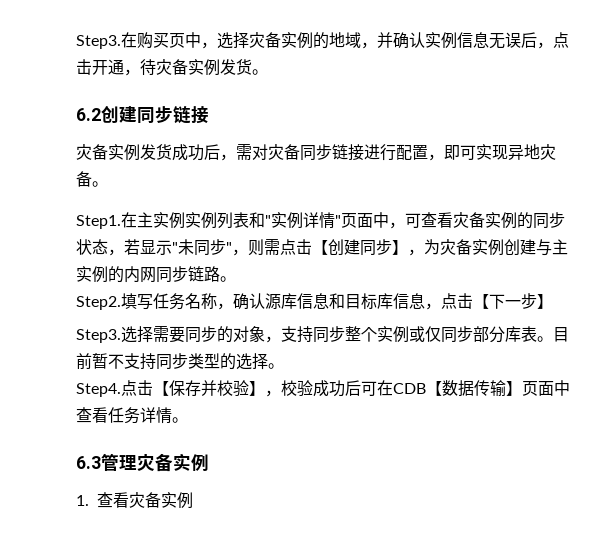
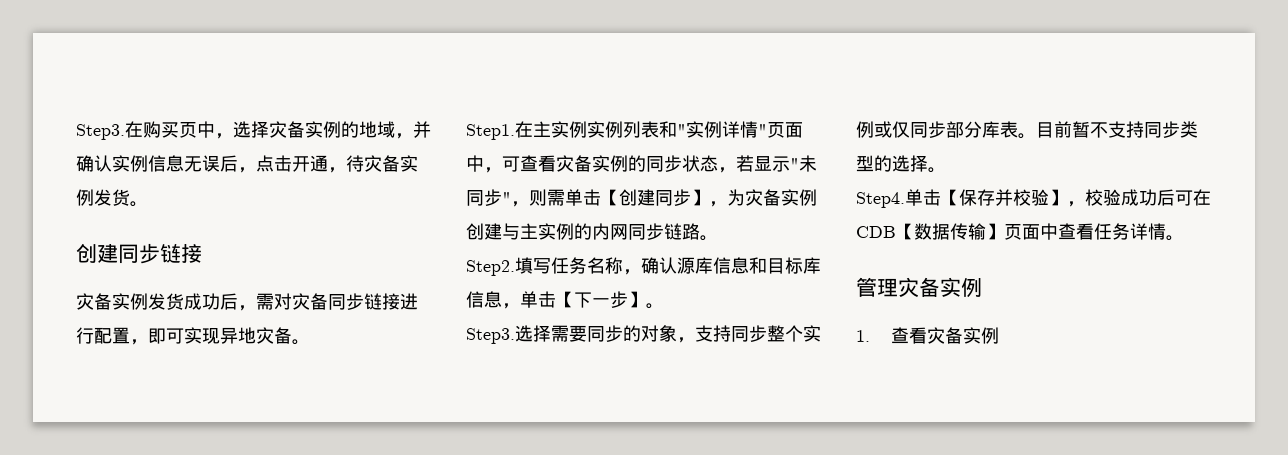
- 6.2创建同步链接
+ 创建同步链接
- 在主实例实例列表和"实例详情"页面中，可查看灾备实例的同步状态，若显示"未同步"，则需点击【创建同步】，为灾备实例创建与主实例的内网同步链路。
+ 在主实例实例列表和"实例详情"页面中，可查看灾备实例的同步状态，若显示"未同步"，则需单击【创建同步】，为灾备实例创建与主实例的内网同步链路。
- 填写任务名称，确认源库信息和目标库信息，点击【下一步】
+ 填写任务名称，确认源库信息和目标库信息，单击【下一步】。
- 点击【保存并校验】，校验成功后可在CDB【数据传输】页面中查看任务详情。
+ 单击【保存并校验】，校验成功后可在CDB【数据传输】页面中查看任务详情。
- 6.3管理灾备实例
+ 管理灾备实例

